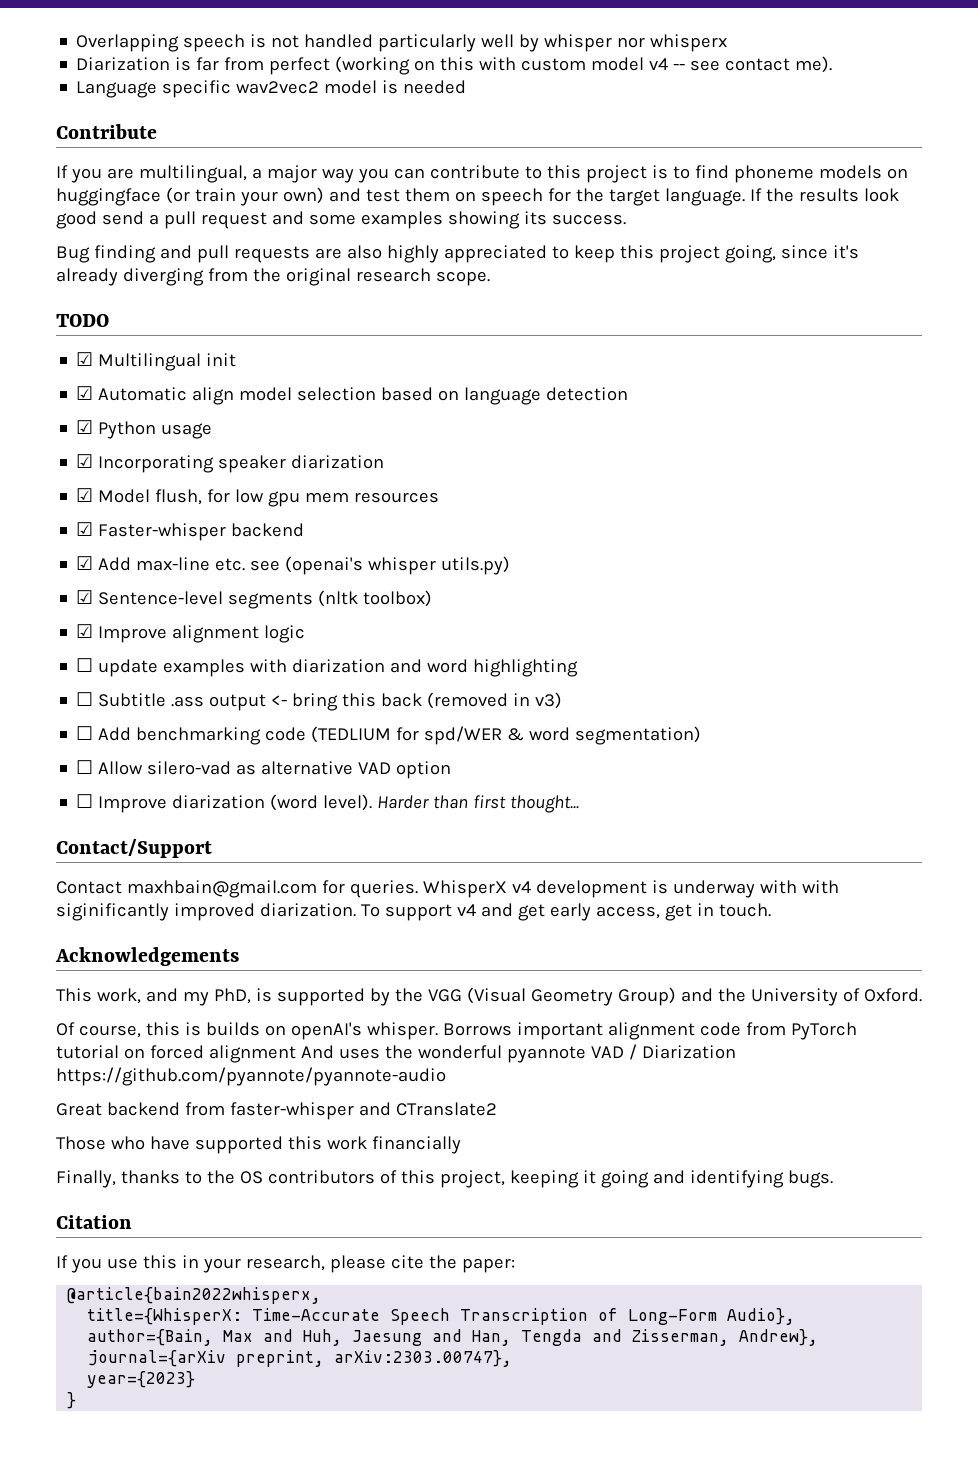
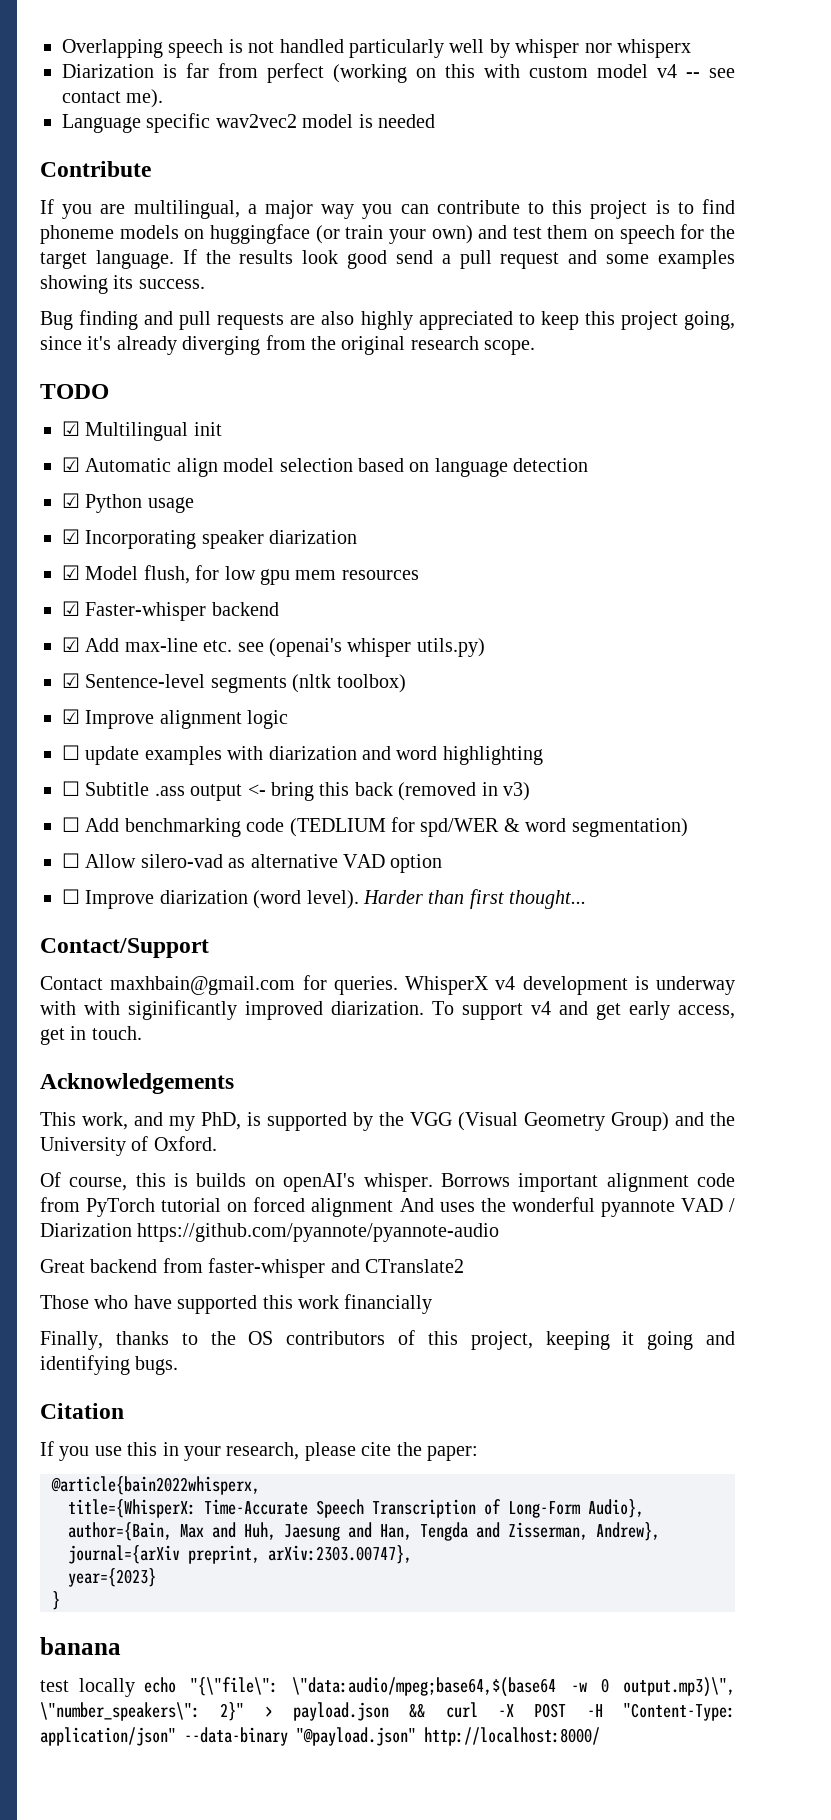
+ banana
+ test locally echo "{\"file\": \"data:audio/mpeg;base64,$(base64 -w 0 output.mp3)\", \"number_speakers\": 2}" > payload.json && curl -X POST -H "Content-Type: application/json" --data-binary "@payload.json" http://localhost:8000/

